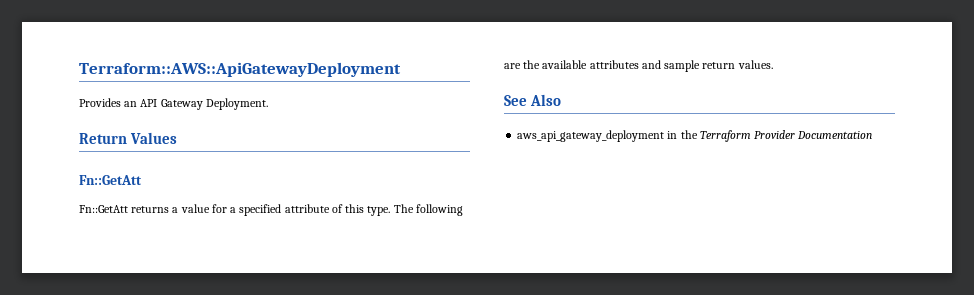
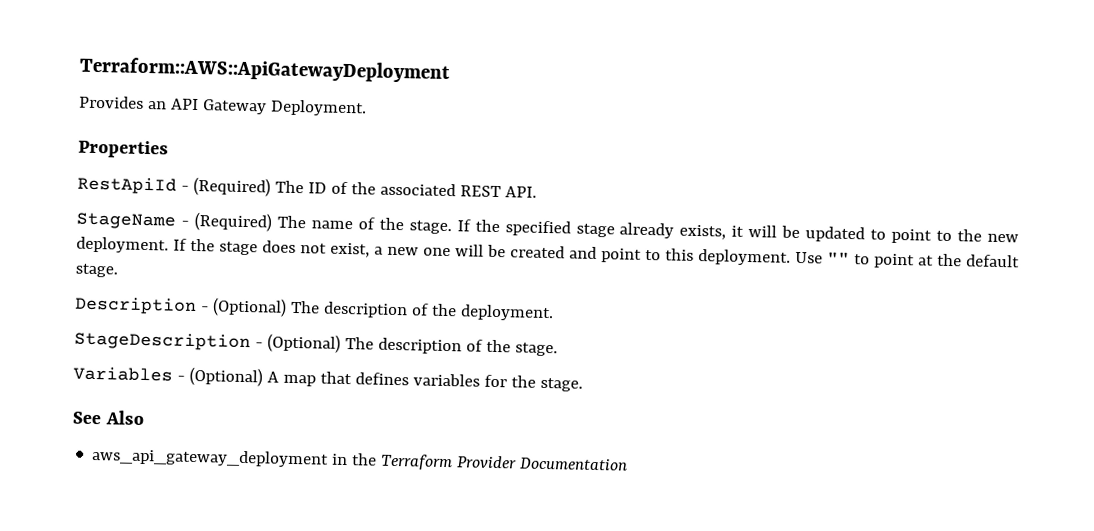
- Return Values
- Fn::GetAtt
- Fn::GetAtt returns a value for a specified attribute of this type. The following are the available attributes and sample return values.
+ Properties
+ RestApiId - (Required) The ID of the associated REST API.
+ StageName - (Required) The name of the stage. If the specified stage already exists, it will be updated to point to the new deployment. If the stage does not exist, a new one will be created and point to this deployment. Use "" to point at the default stage.
+ Description - (Optional) The description of the deployment.
+ StageDescription - (Optional) The description of the stage.
+ Variables - (Optional) A map that defines variables for the stage.

